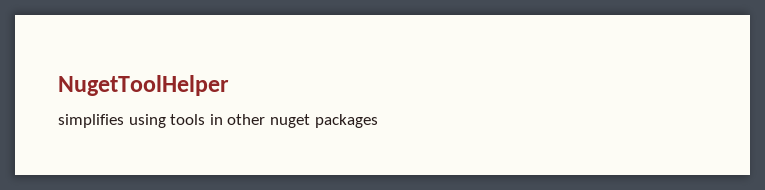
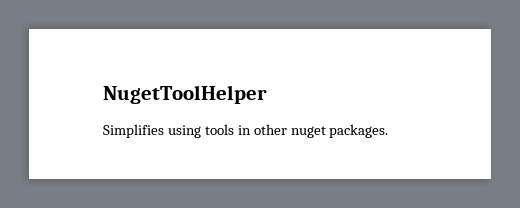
- simplifies using tools in other nuget packages
+ Simplifies using tools in other nuget packages.

